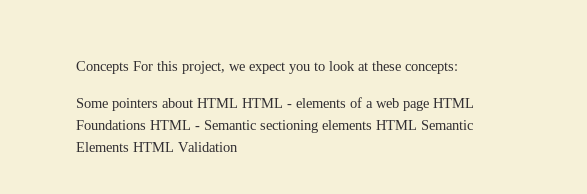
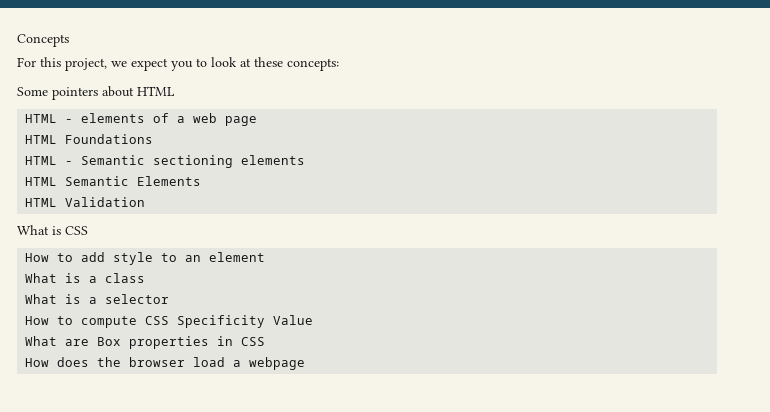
- Concepts For this project, we expect you to look at these concepts:
+ Concepts
+ For this project, we expect you to look at these concepts:
- Some pointers about HTML HTML - elements of a web page HTML Foundations HTML - Semantic sectioning elements HTML Semantic Elements HTML Validation
+ Some pointers about HTML
+ HTML - elements of a web page
+ HTML Foundations
+ HTML - Semantic sectioning elements
+ HTML Semantic Elements
+ HTML Validation
+ What is CSS
+ How to add style to an element
+ What is a class
+ What is a selector
+ How to compute CSS Specificity Value
+ What are Box properties in CSS
+ How does the browser load a webpage

